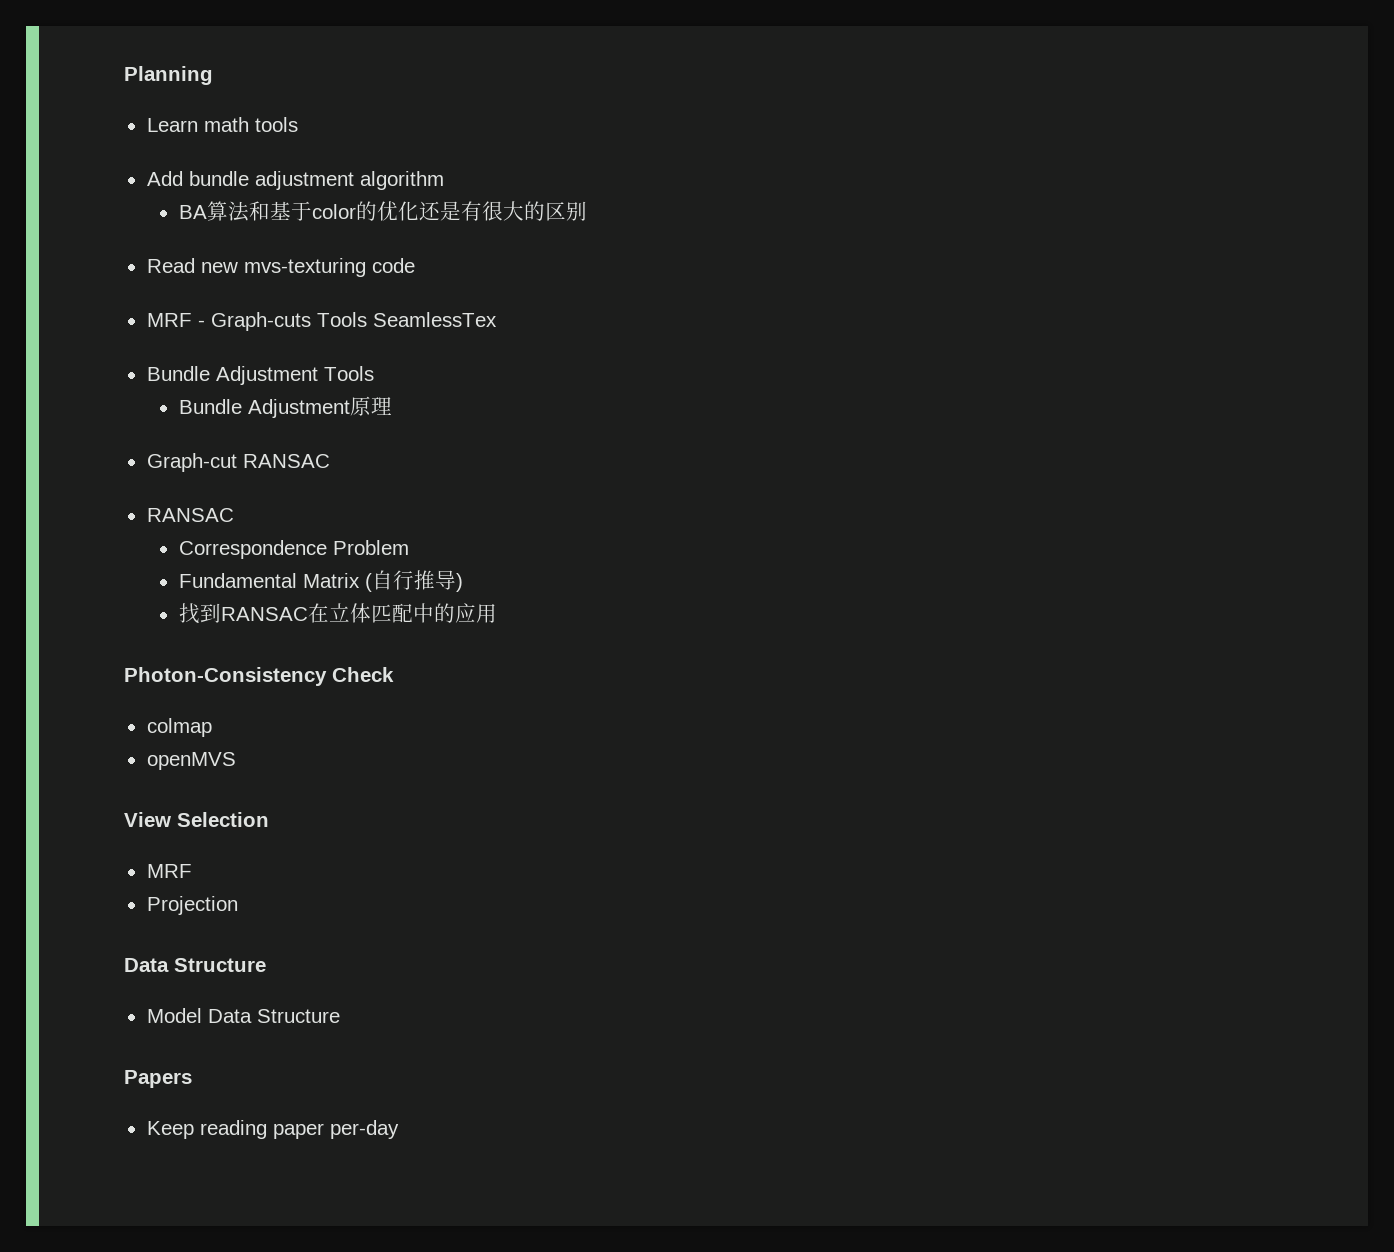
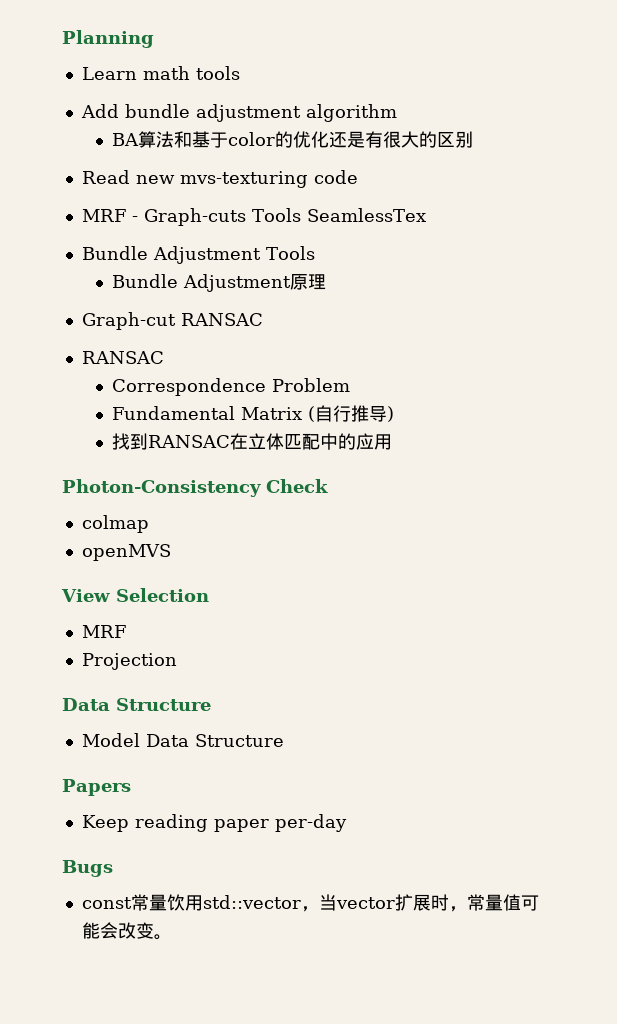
+ Bugs
+ const常量饮用std::vector，当vector扩展时，常量值可能会改变。

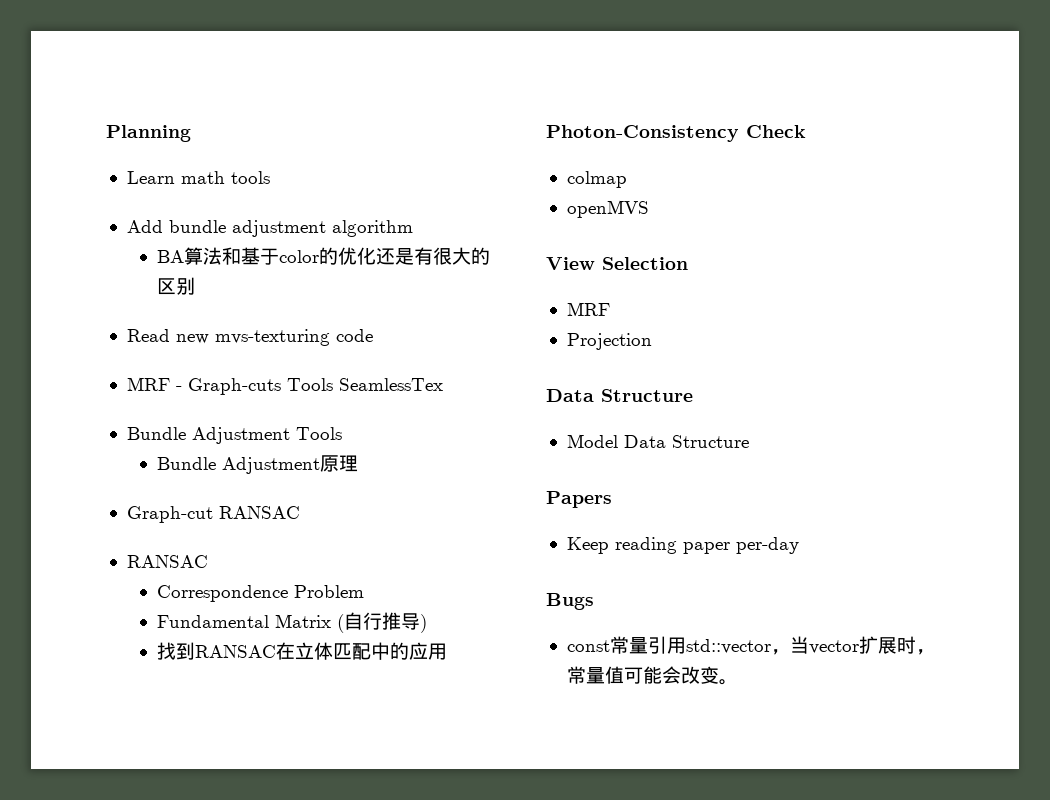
- const常量饮用std::vector，当vector扩展时，常量值可能会改变。
+ const常量引用std::vector，当vector扩展时，常量值可能会改变。

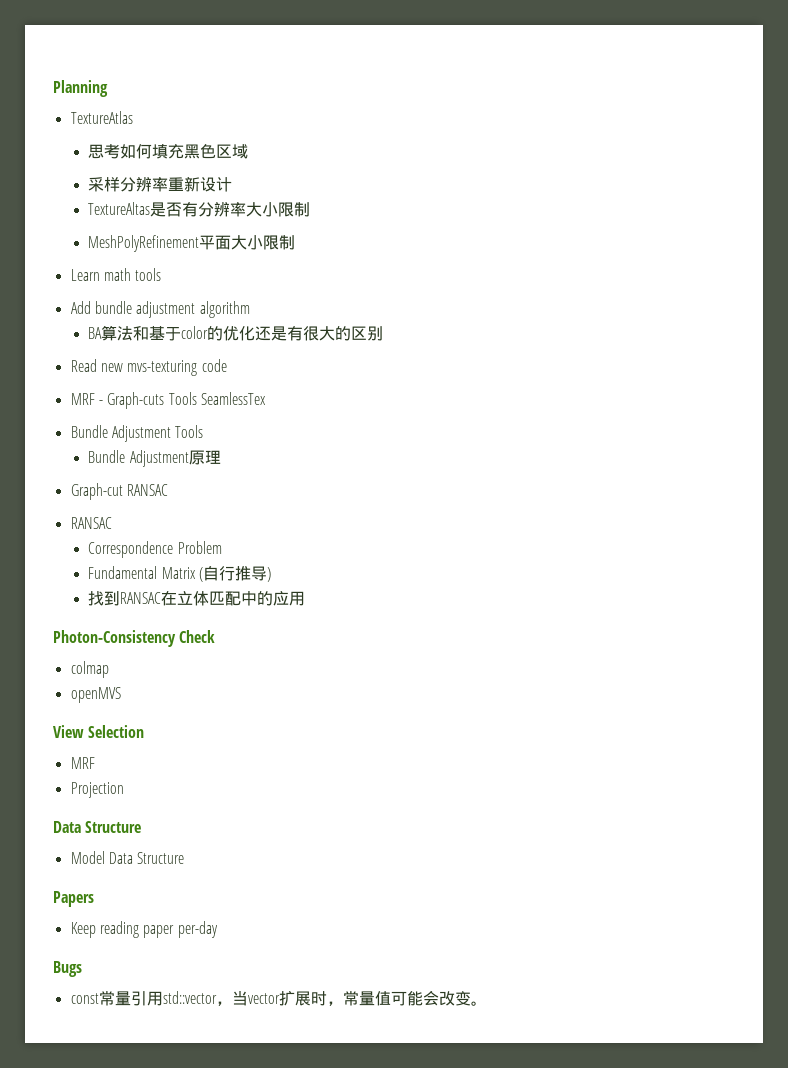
+ TextureAtlas
+ 思考如何填充黑色区域
+ 采样分辨率重新设计
+ TextureAltas是否有分辨率大小限制
+ MeshPolyRefinement平面大小限制

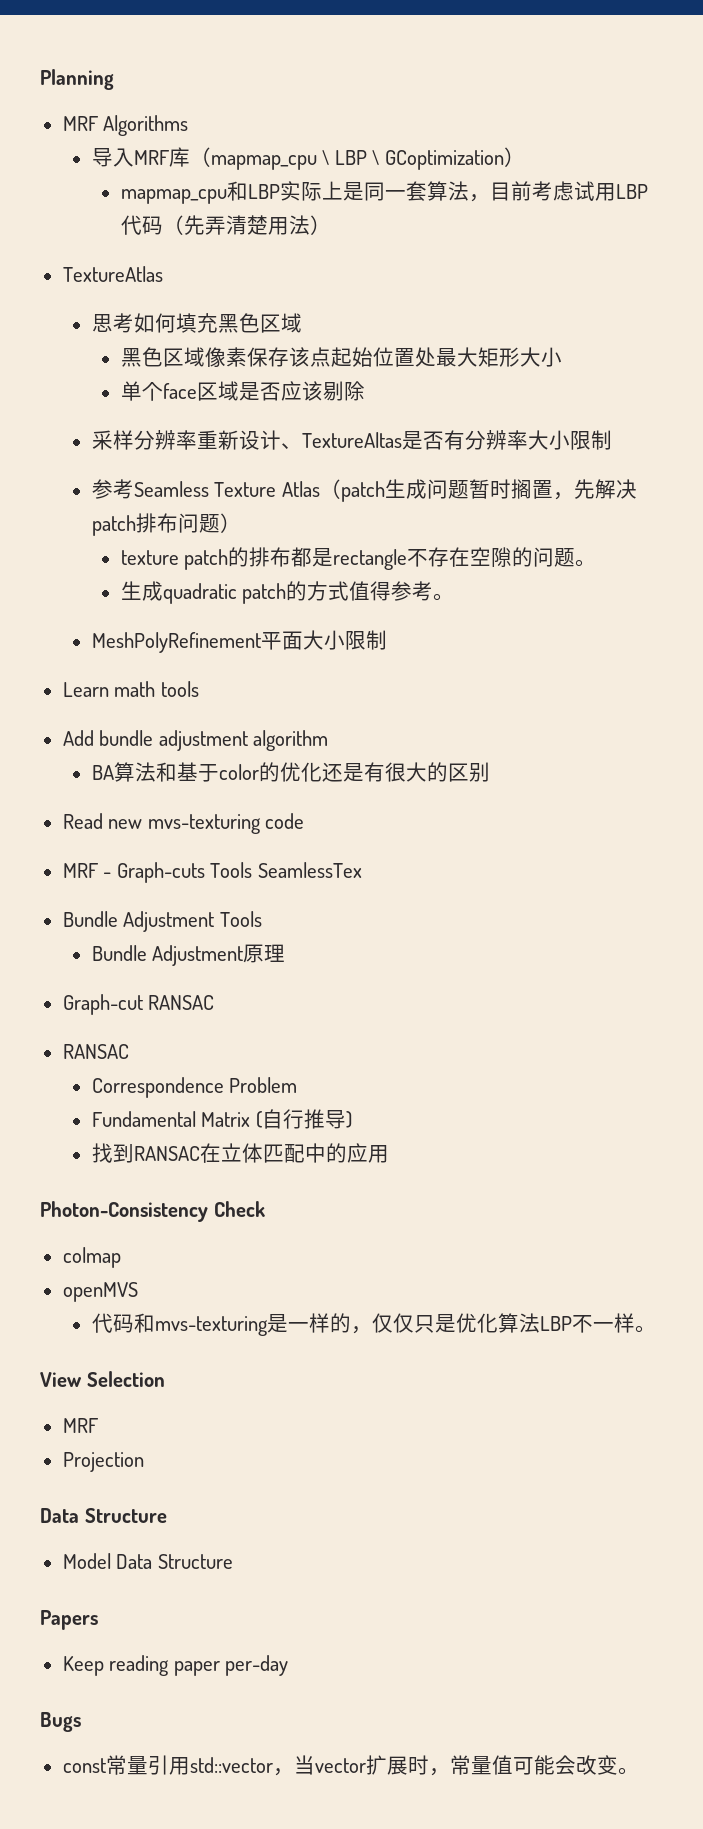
+ MRF Algorithms
+ 导入MRF库（mapmap_cpu \ LBP \ GCoptimization）
+ mapmap_cpu和LBP实际上是同一套算法，目前考虑试用LBP代码（先弄清楚用法）
+ 黑色区域像素保存该点起始位置处最大矩形大小
+ 单个face区域是否应该剔除
- 采样分辨率重新设计
- TextureAltas是否有分辨率大小限制
+ 采样分辨率重新设计、TextureAltas是否有分辨率大小限制
+ 参考Seamless Texture Atlas（patch生成问题暂时搁置，先解决patch排布问题）
+ texture patch的排布都是rectangle不存在空隙的问题。
+ 生成quadratic patch的方式值得参考。
+ 代码和mvs-texturing是一样的，仅仅只是优化算法LBP不一样。

